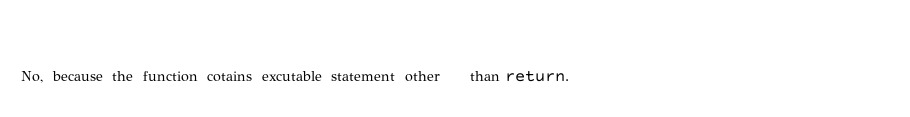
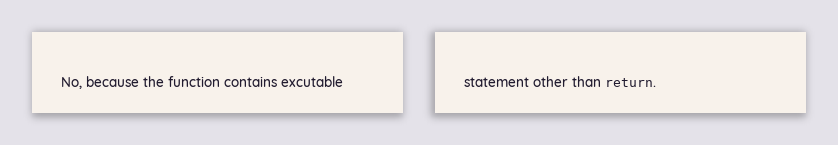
- No, because the function cotains excutable statement other than return.
+ No, because the function contains excutable statement other than return.

